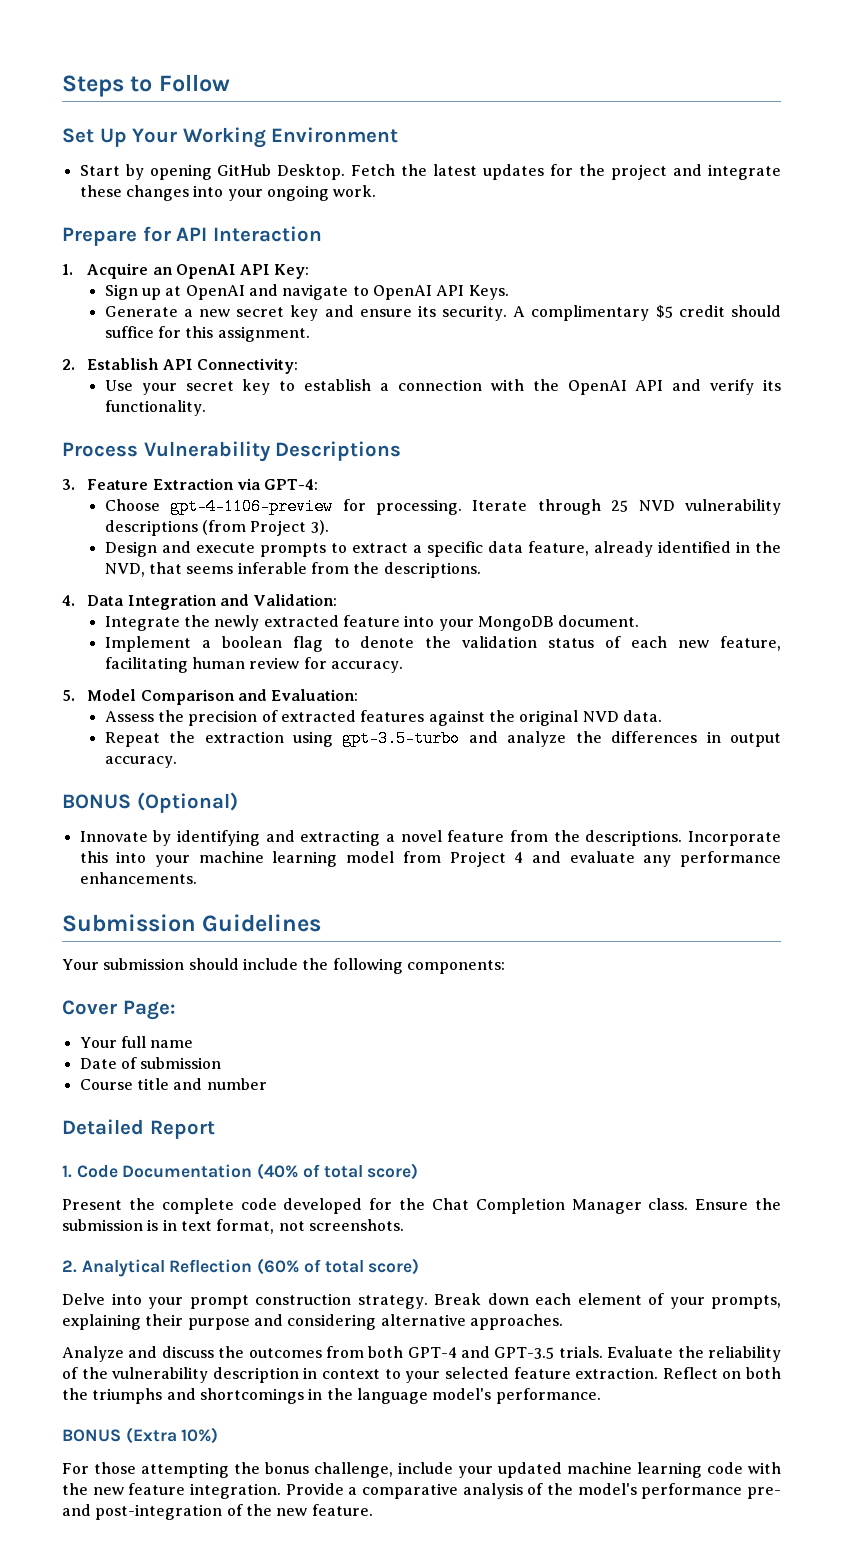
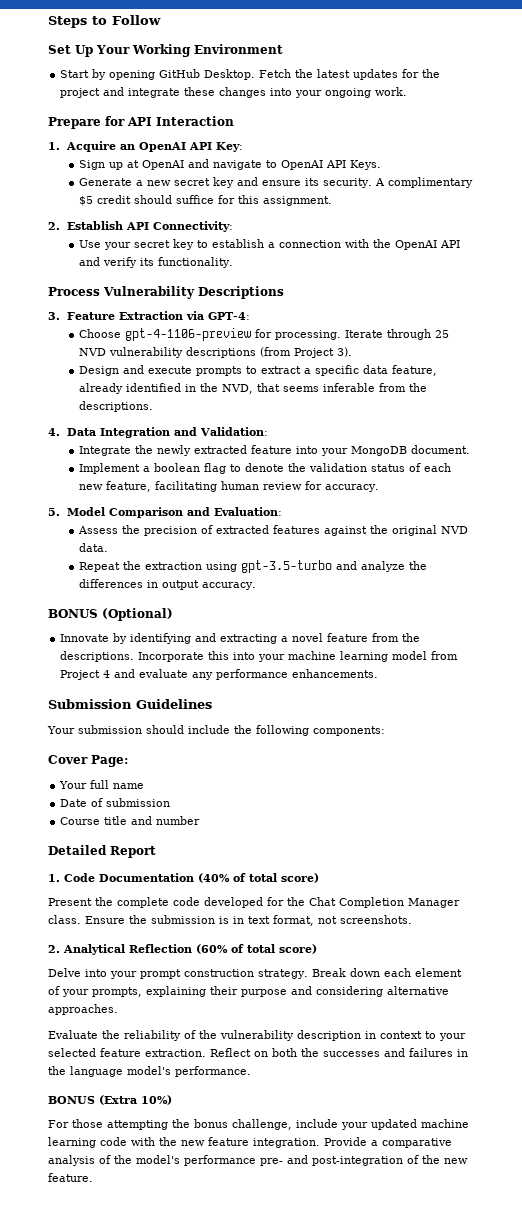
- Analyze and discuss the outcomes from both GPT-4 and GPT-3.5 trials.
- Reflect on both the triumphs and shortcomings in the language model's performance.
+ Reflect on both the successes and failures in the language model's performance.

